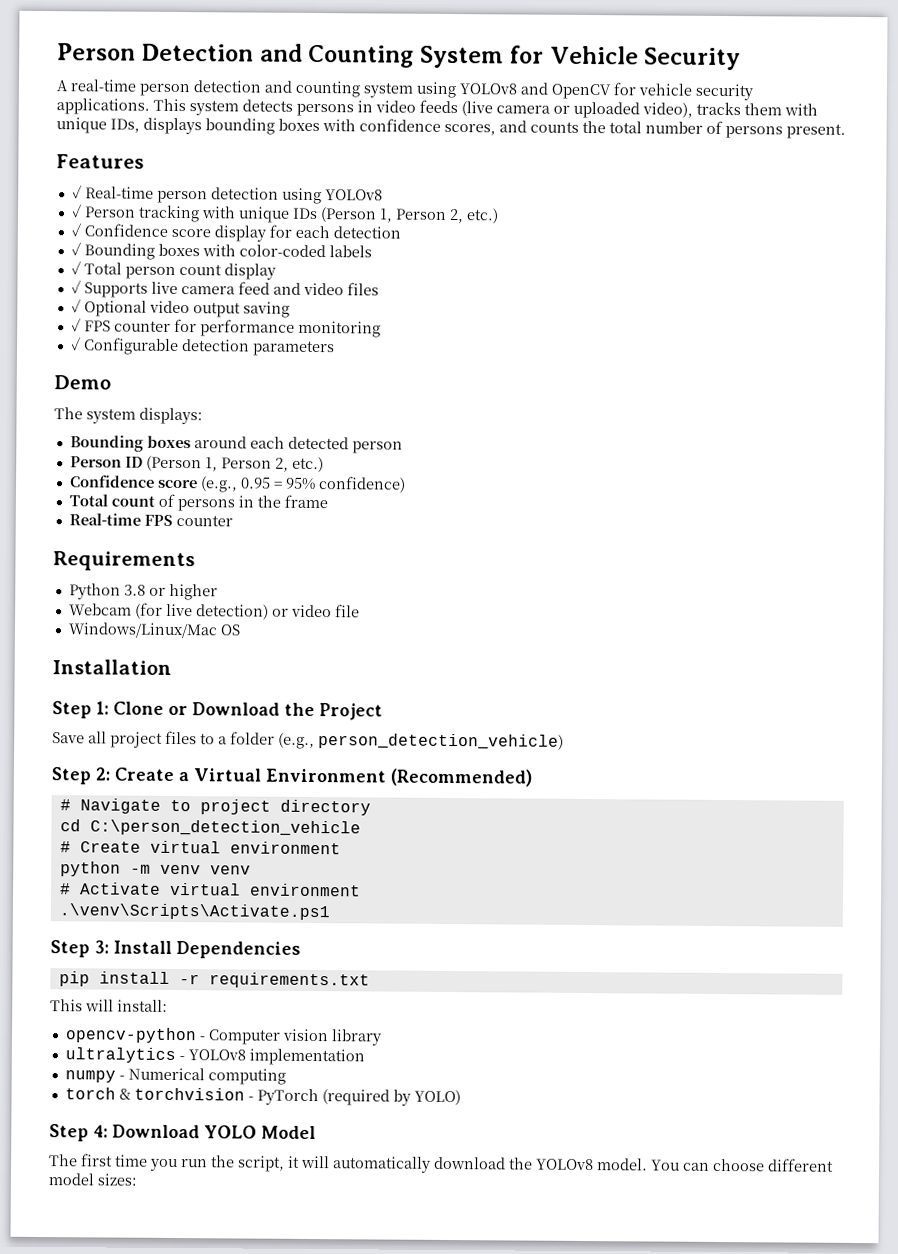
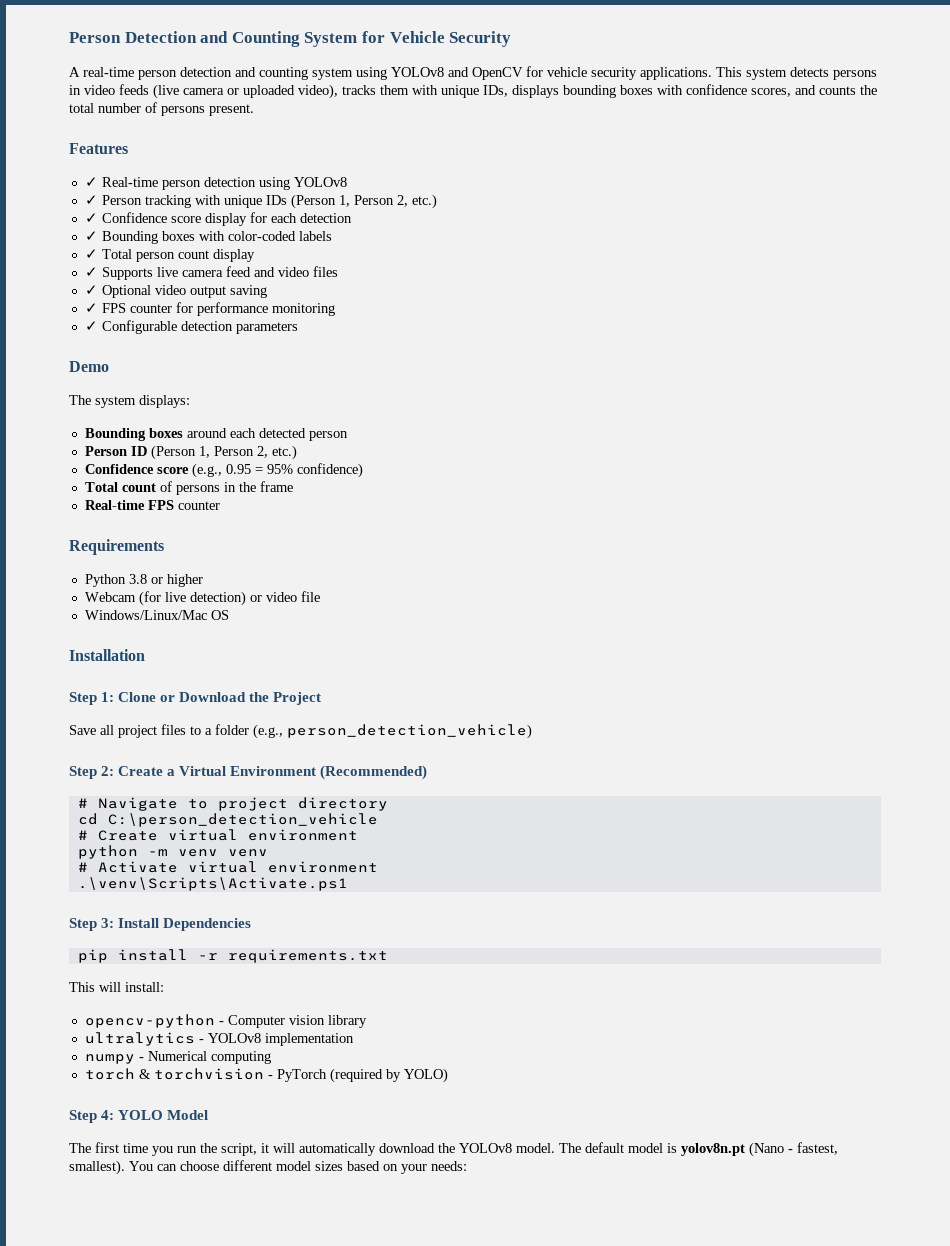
- Step 4: Download YOLO Model
+ Step 4: YOLO Model
+ The default model is yolov8n.pt (Nano - fastest, smallest).
- You can choose different model sizes:
+ You can choose different model sizes based on your needs:

